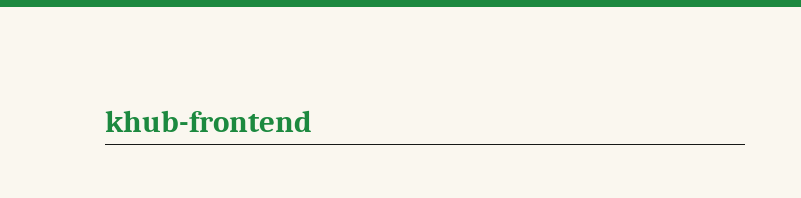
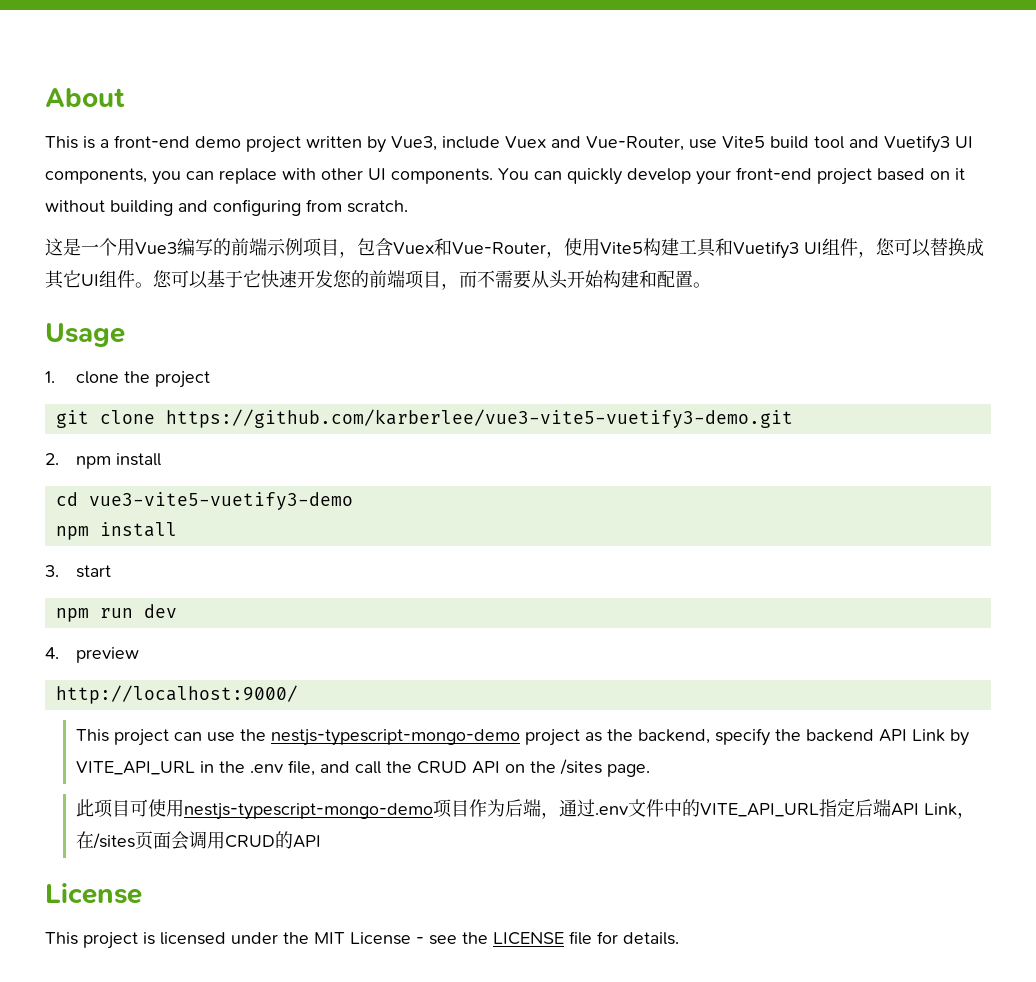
- khub-frontend
+ About
+ This is a front-end demo project written by Vue3, include Vuex and Vue-Router, use Vite5 build tool and Vuetify3 UI components, you can replace with other UI components. You can quickly develop your front-end project based on it without building and configuring from scratch.
+ 这是一个用Vue3编写的前端示例项目，包含Vuex和Vue-Router，使用Vite5构建工具和Vuetify3 UI组件，您可以替换成其它UI组件。您可以基于它快速开发您的前端项目，而不需要从头开始构建和配置。
+ Usage
+ 1. clone the project
+ git clone https://github.com/karberlee/vue3-vite5-vuetify3-demo.git
+ 2. npm install
+ cd vue3-vite5-vuetify3-demo
+ npm install
+ 3. start
+ npm run dev
+ 4. preview
+ http://localhost:9000/
+ This project can use the nestjs-typescript-mongo-demo project as the backend, specify the backend API Link by VITE_API_URL in the .env file, and call the CRUD API on the /sites page.
+ 此项目可使用nestjs-typescript-mongo-demo项目作为后端，通过.env文件中的VITE_API_URL指定后端API Link，在/sites页面会调用CRUD的API
+ License
+ This project is licensed under the MIT License - see the LICENSE file for details.

